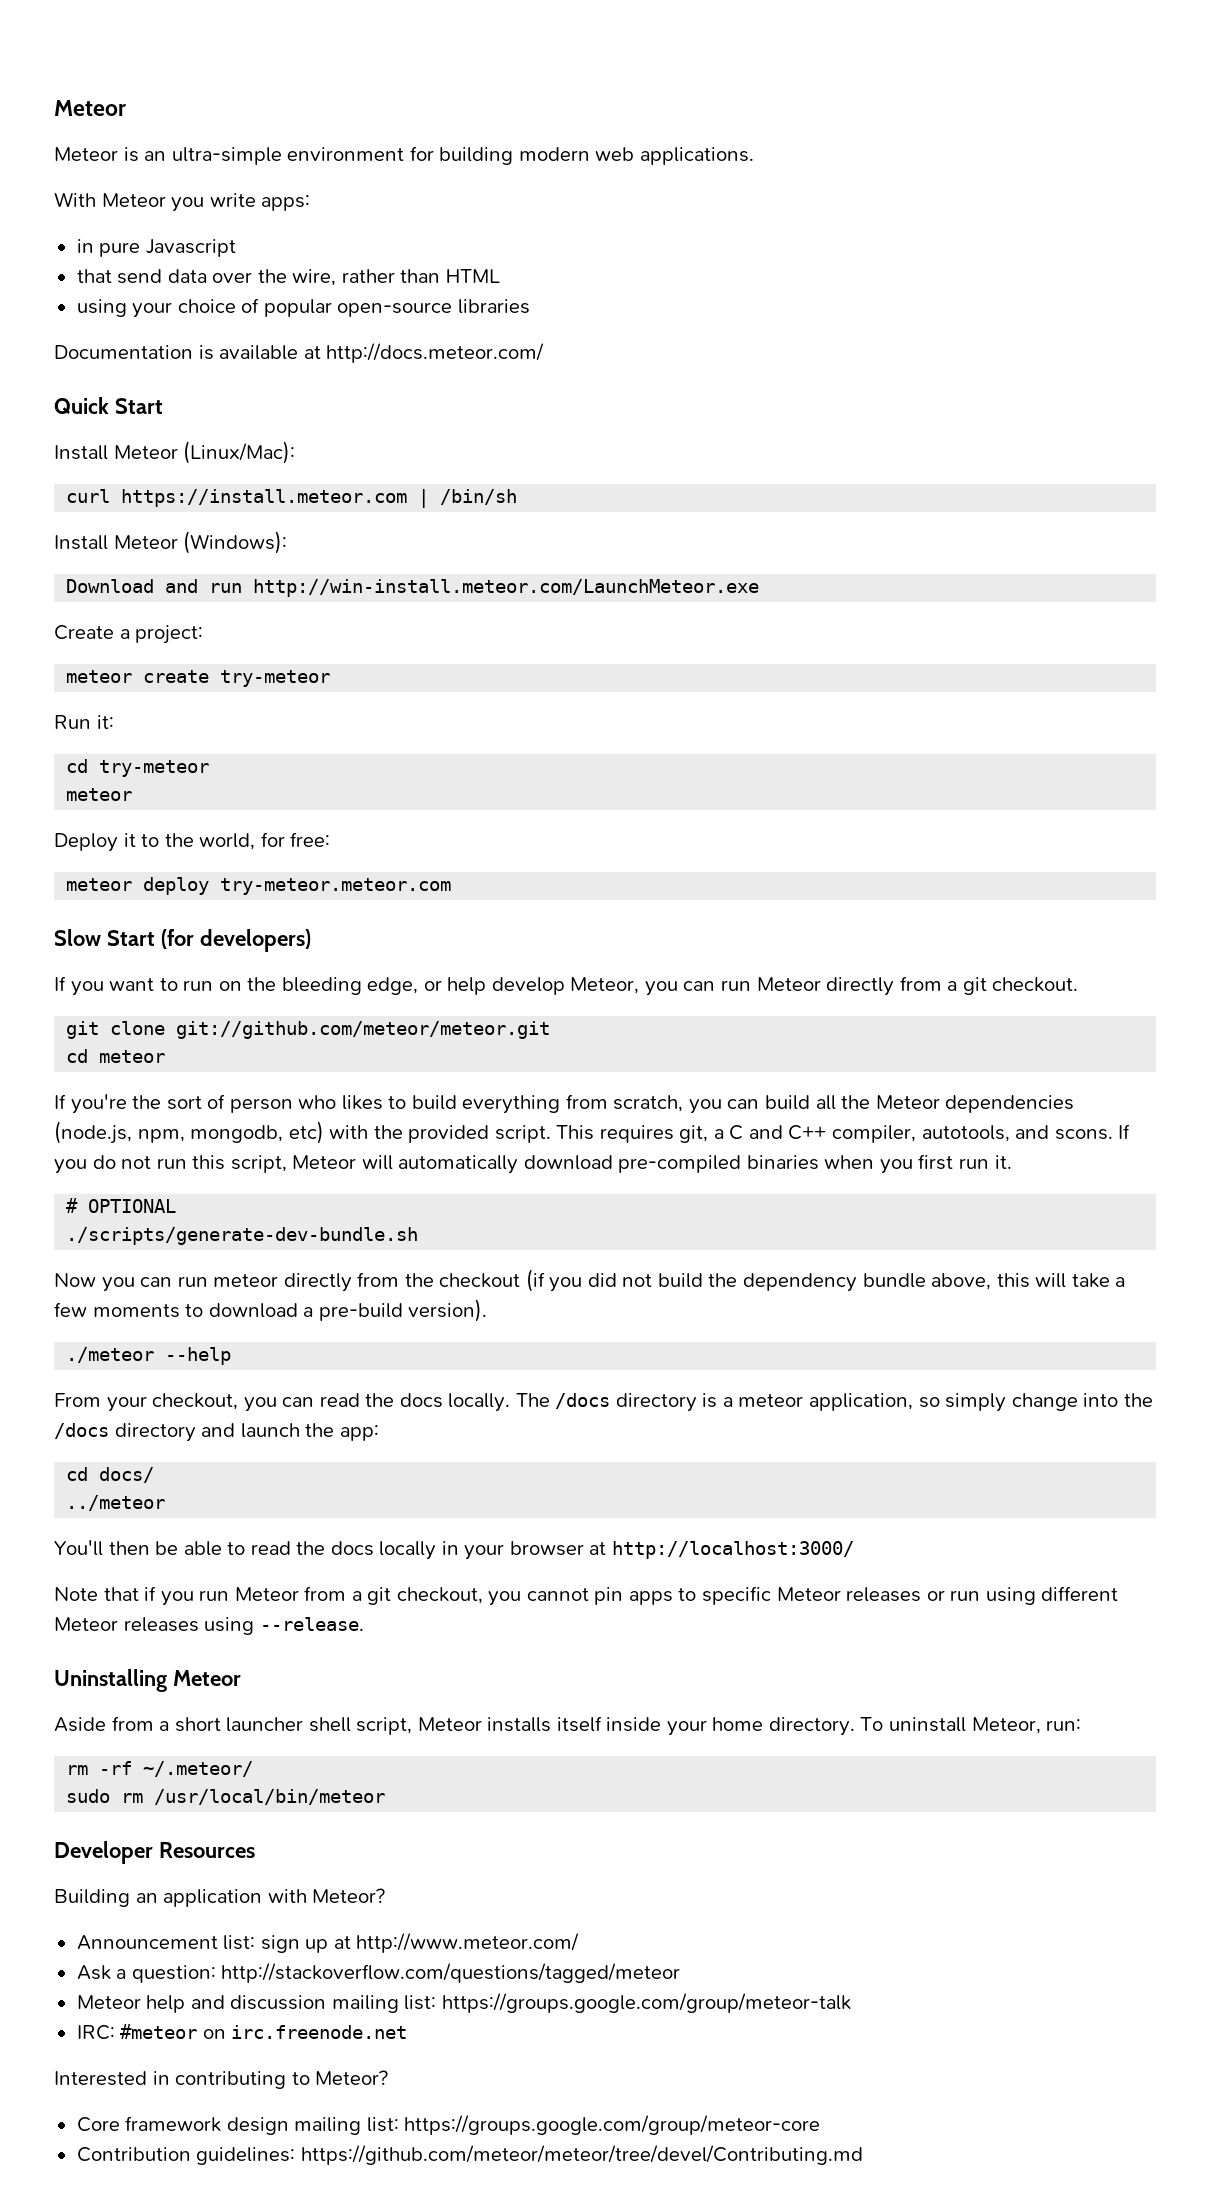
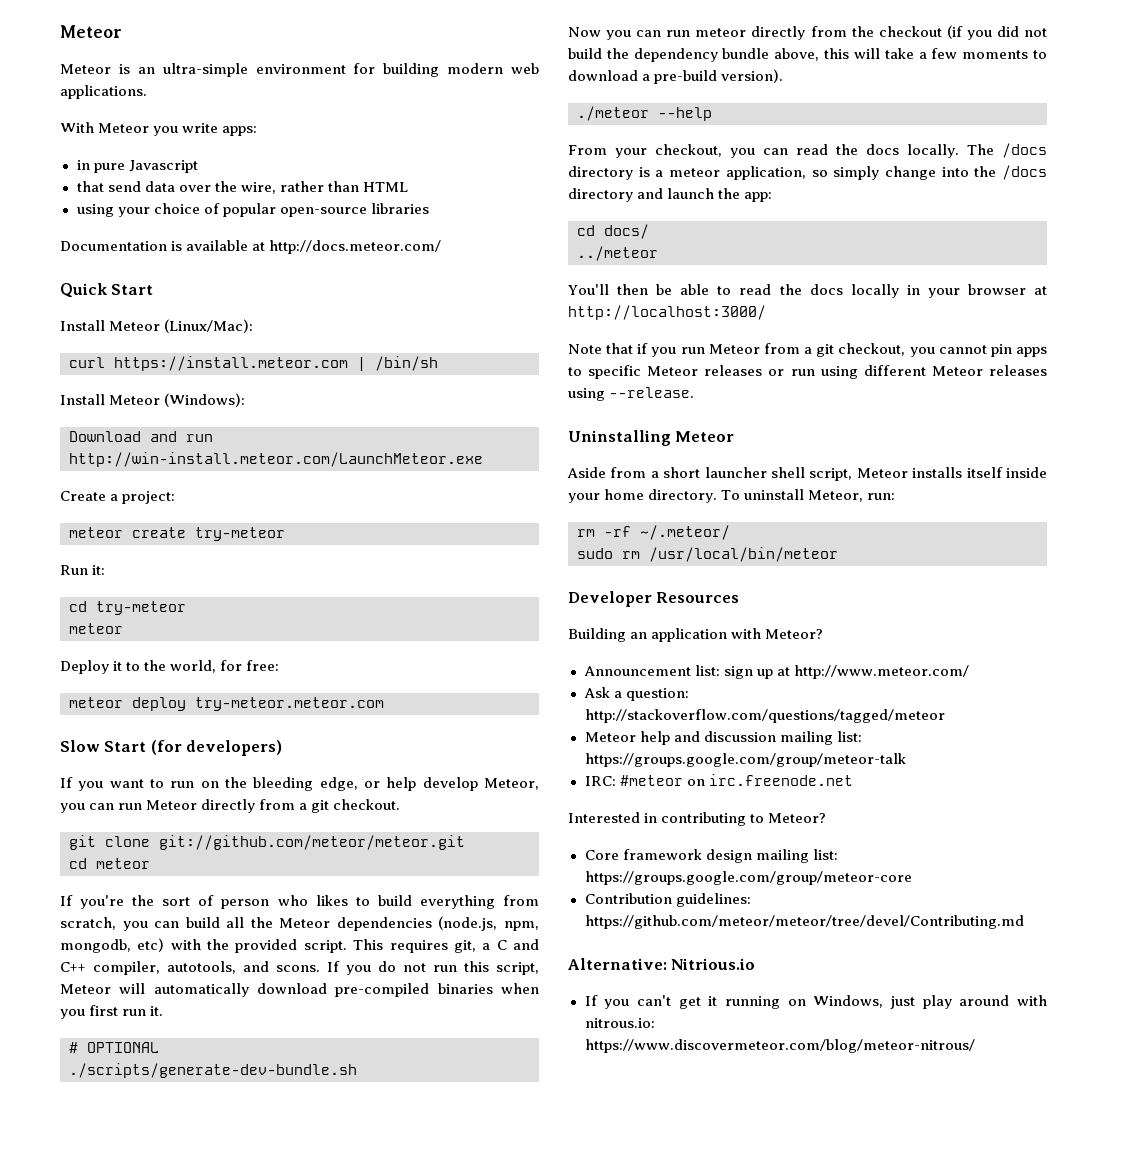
+ Alternative: Nitrious.io
+ If you can't get it running on Windows, just play around with nitrous.io: https://www.discovermeteor.com/blog/meteor-nitrous/

